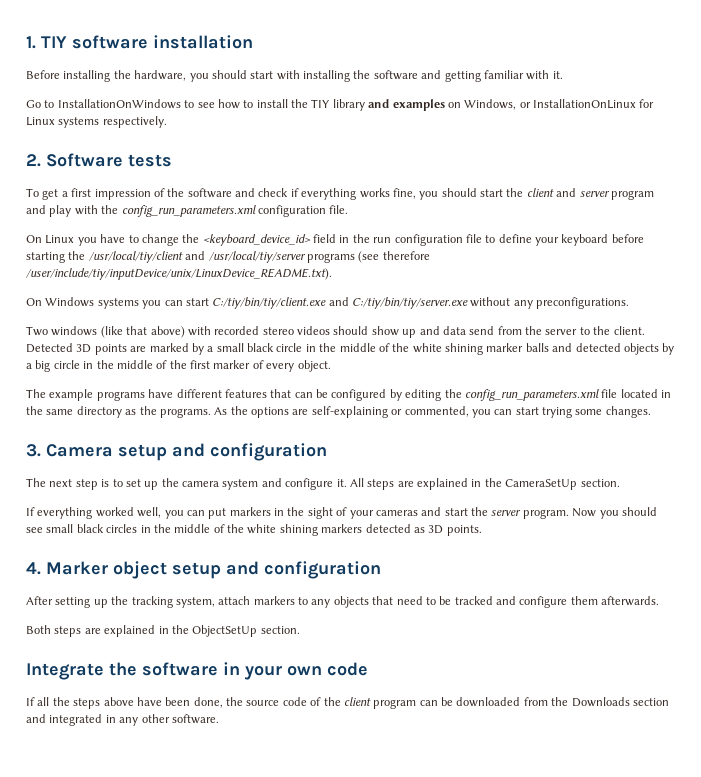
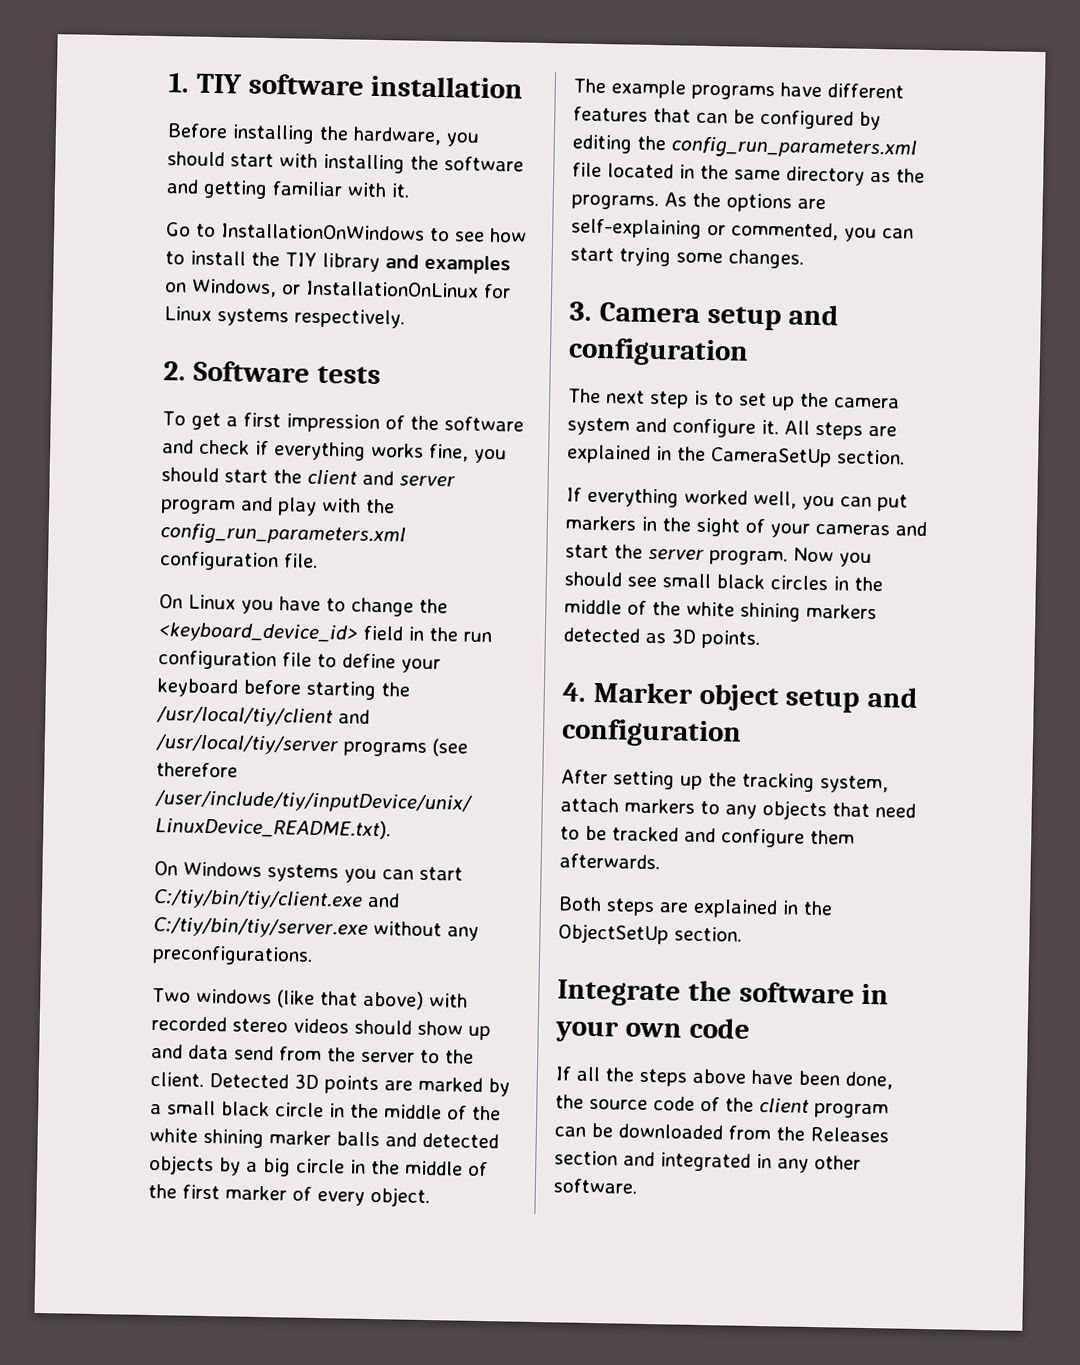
- If all the steps above have been done, the source code of the client program can be downloaded from the Downloads section and integrated in any other software.
+ If all the steps above have been done, the source code of the client program can be downloaded from the Releases section and integrated in any other software.

